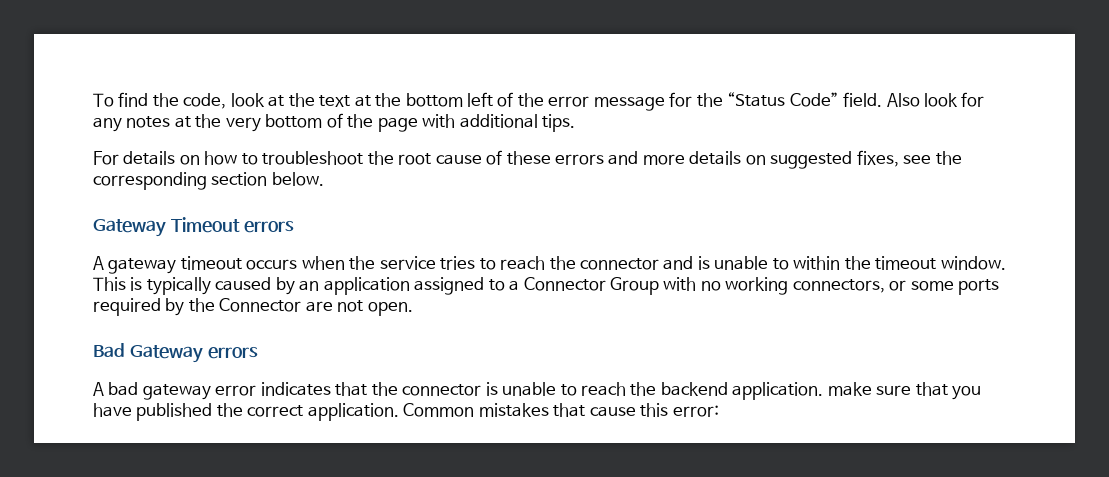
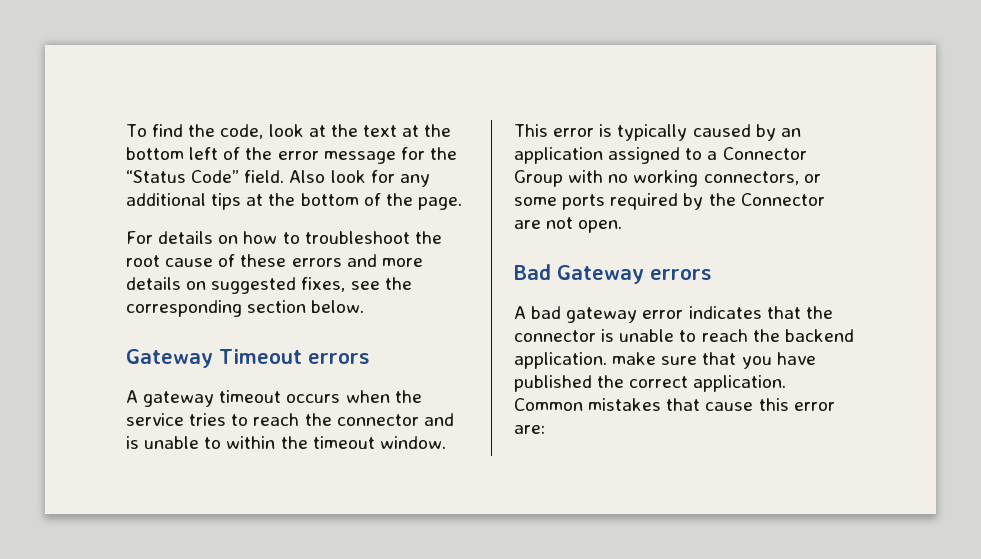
- Also look for any notes at the very bottom of the page with additional tips.
+ Also look for any additional tips at the bottom of the page.
- This is typically caused by an application assigned to a Connector Group with no working connectors, or some ports required by the Connector are not open.
+ This error is typically caused by an application assigned to a Connector Group with no working connectors, or some ports required by the Connector are not open.
- Common mistakes that cause this error:
+ Common mistakes that cause this error are:

